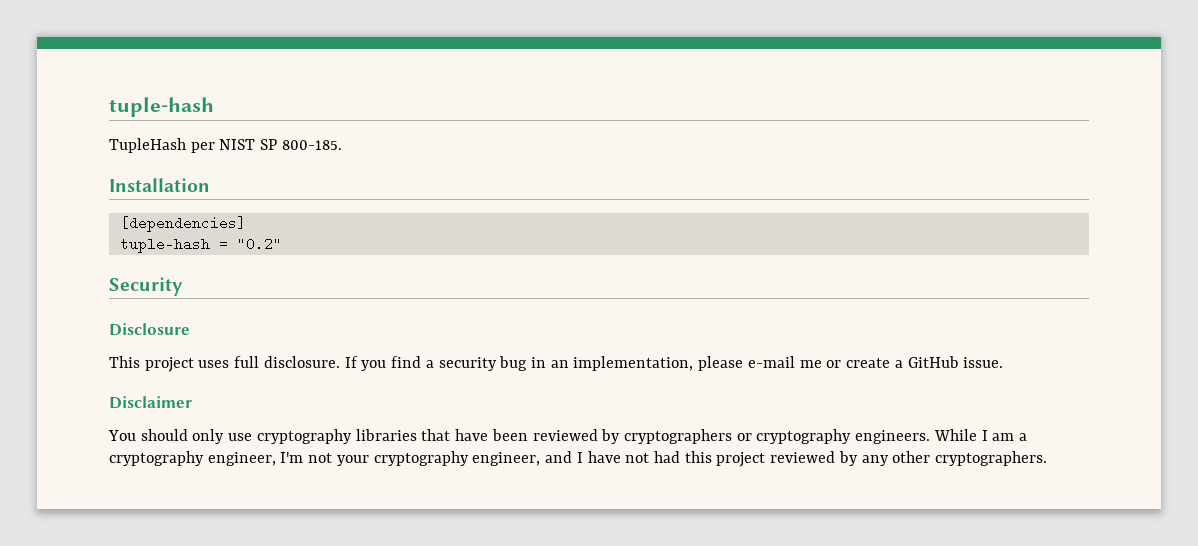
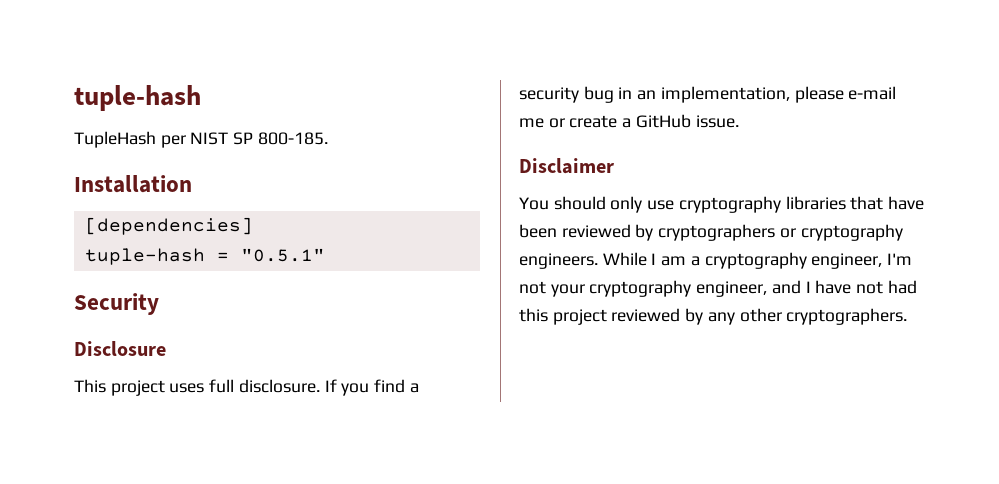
- tuple-hash = "0.2"
+ tuple-hash = "0.5.1"

